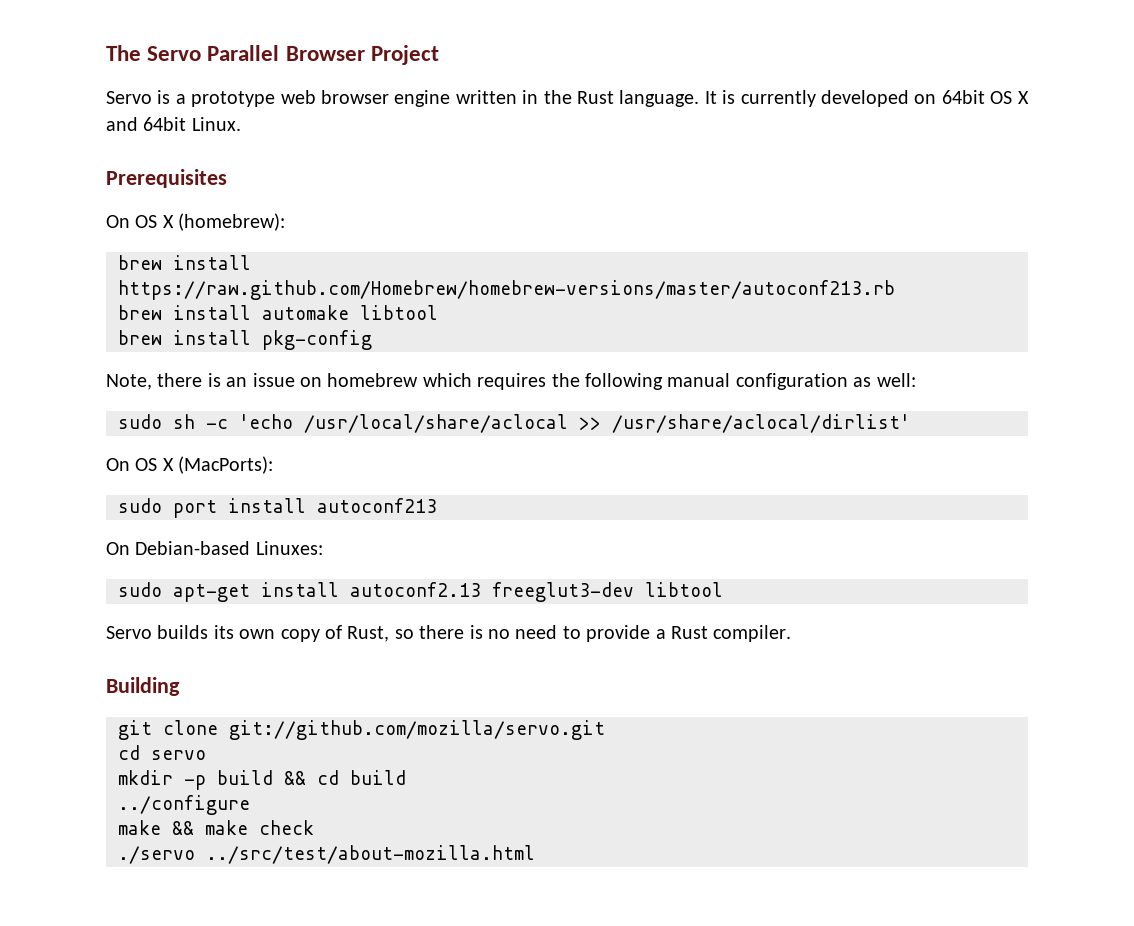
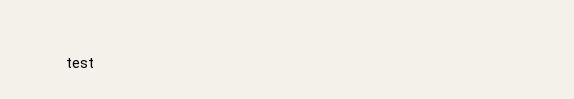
- The Servo Parallel Browser Project
- Servo is a prototype web browser engine written in the Rust language. It is currently developed on 64bit OS X and 64bit Linux.
- Prerequisites
- On OS X (homebrew):
- brew install https://raw.github.com/Homebrew/homebrew-versions/master/autoconf213.rb
- brew install automake libtool
- brew install pkg-config
- Note, there is an issue on homebrew which requires the following manual configuration as well:
- sudo sh -c 'echo /usr/local/share/aclocal >> /usr/share/aclocal/dirlist'
- On OS X (MacPorts):
- sudo port install autoconf213
- On Debian-based Linuxes:
- sudo apt-get install autoconf2.13 freeglut3-dev libtool
- Servo builds its own copy of Rust, so there is no need to provide a Rust compiler.
- Building
- git clone git://github.com/mozilla/servo.git
- cd servo
- mkdir -p build && cd build
- ../configure
- make && make check
- ./servo ../src/test/about-mozilla.html
+ test

